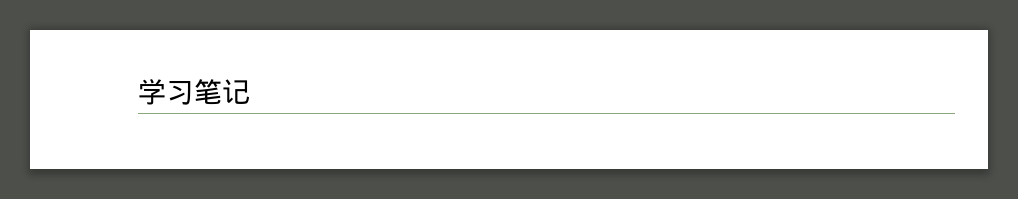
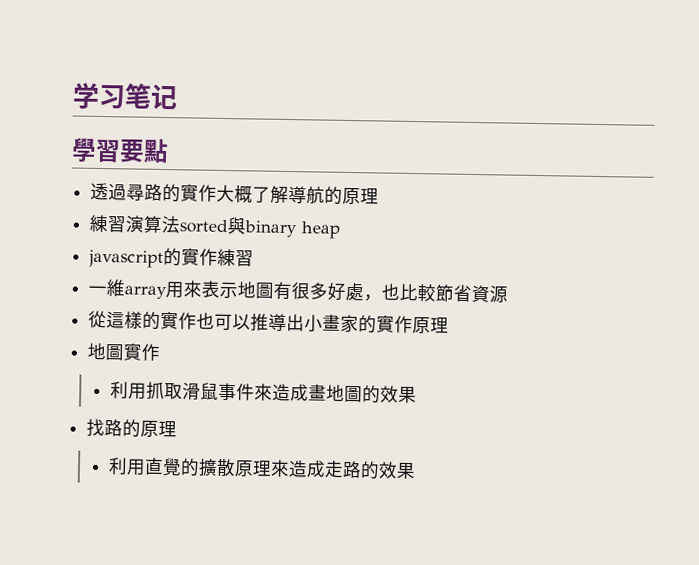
+ 學習要點
+ 透過尋路的實作大概了解導航的原理
+ 練習演算法sorted與binary heap
+ javascript的實作練習
+ 一維array用來表示地圖有很多好處，也比較節省資源
+ 從這樣的實作也可以推導出小畫家的實作原理
+ 地圖實作
+ 利用抓取滑鼠事件來造成畫地圖的效果
+ 找路的原理
+ 利用直覺的擴散原理來造成走路的效果

